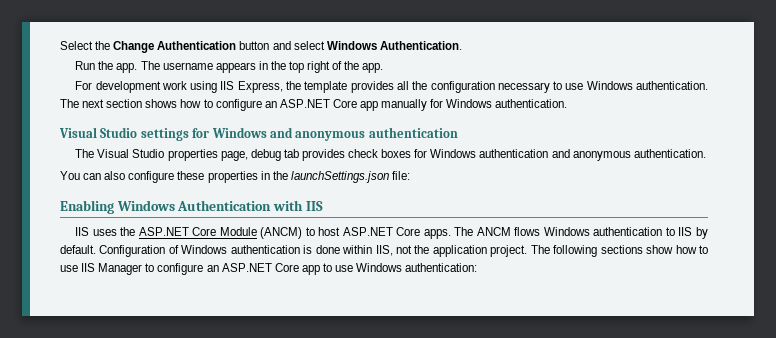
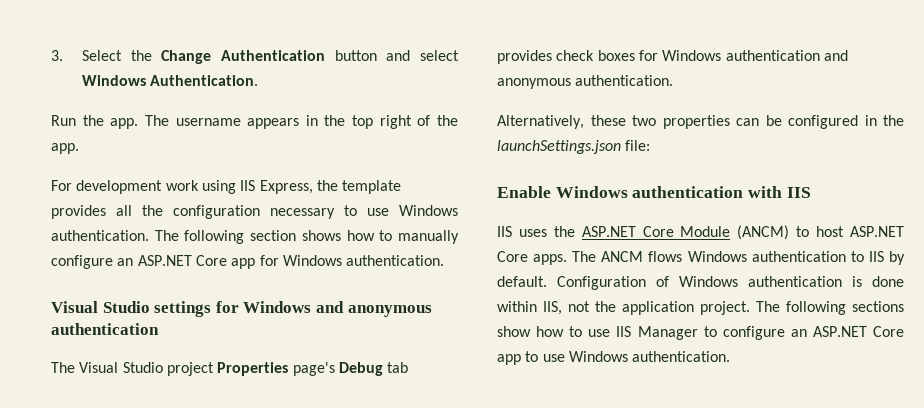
- Select the Change Authentication button and select Windows Authentication.
+ 3. Select the Change Authentication button and select Windows Authentication.
- The next section shows how to configure an ASP.NET Core app manually for Windows authentication.
+ The following section shows how to manually configure an ASP.NET Core app for Windows authentication.
- The Visual Studio properties page, debug tab provides check boxes for Windows authentication and anonymous authentication.
+ The Visual Studio project Properties page's Debug tab provides check boxes for Windows authentication and anonymous authentication.
- You can also configure these properties in the launchSettings.json file:
+ Alternatively, these two properties can be configured in the launchSettings.json file:
- Enabling Windows Authentication with IIS
+ Enable Windows authentication with IIS
- The following sections show how to use IIS Manager to configure an ASP.NET Core app to use Windows authentication:
+ The following sections show how to use IIS Manager to configure an ASP.NET Core app to use Windows authentication.

